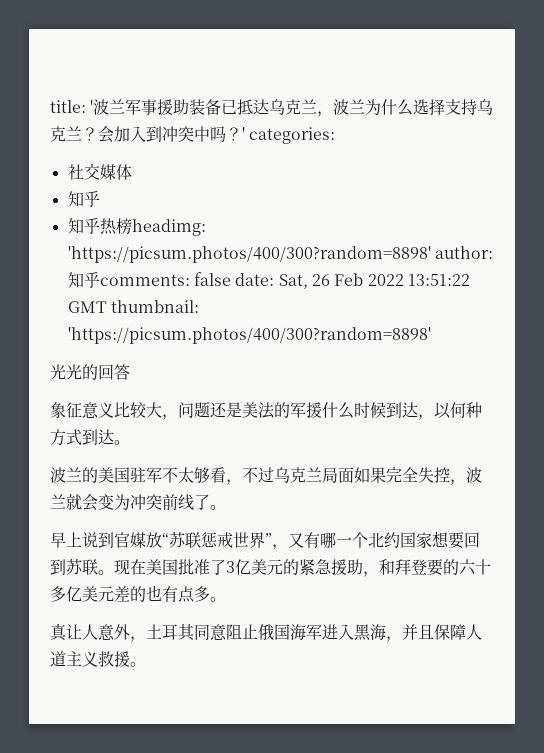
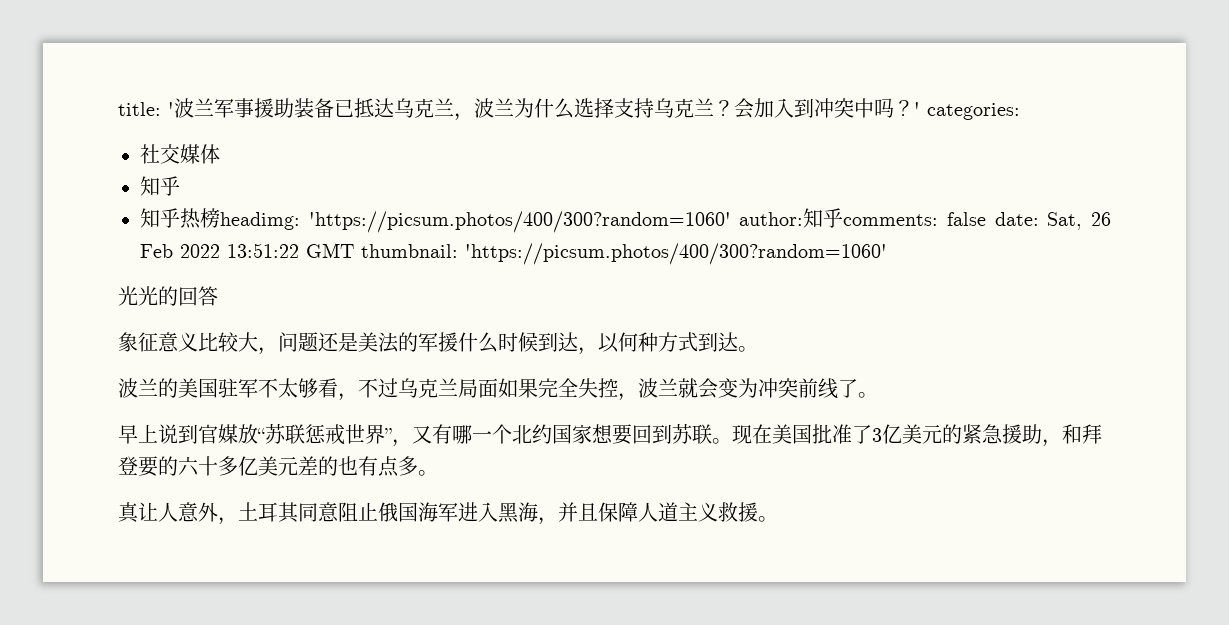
- 知乎热榜headimg: 'https://picsum.photos/400/300?random=8898' author:知乎comments: false date: Sat, 26 Feb 2022 13:51:22 GMT thumbnail: 'https://picsum.photos/400/300?random=8898'
+ 知乎热榜headimg: 'https://picsum.photos/400/300?random=1060' author:知乎comments: false date: Sat, 26 Feb 2022 13:51:22 GMT thumbnail: 'https://picsum.photos/400/300?random=1060'

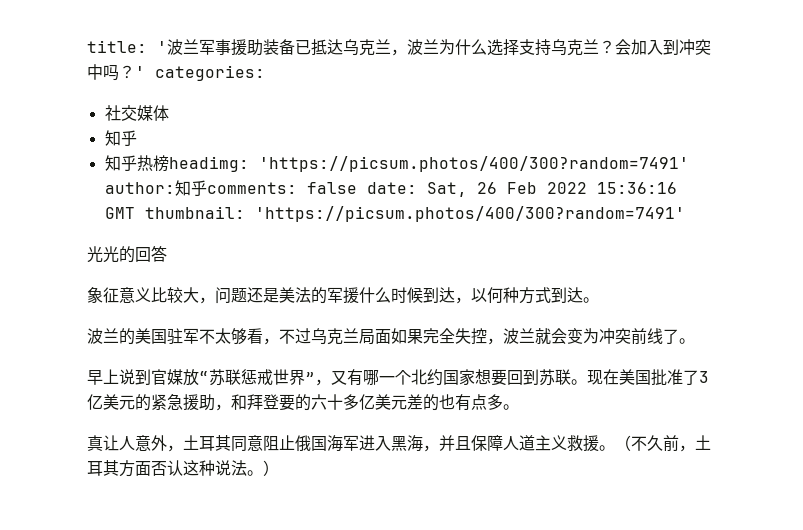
- 知乎热榜headimg: 'https://picsum.photos/400/300?random=1060' author:知乎comments: false date: Sat, 26 Feb 2022 13:51:22 GMT thumbnail: 'https://picsum.photos/400/300?random=1060'
+ 知乎热榜headimg: 'https://picsum.photos/400/300?random=7491' author:知乎comments: false date: Sat, 26 Feb 2022 15:36:16 GMT thumbnail: 'https://picsum.photos/400/300?random=7491'
+ （不久前，土耳其方面否认这种说法。）

